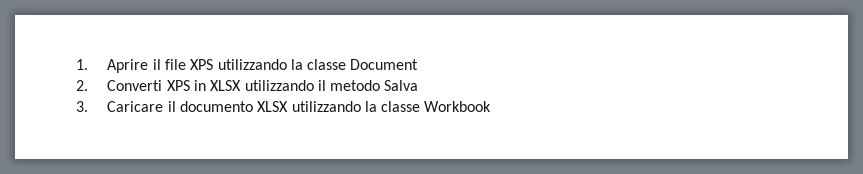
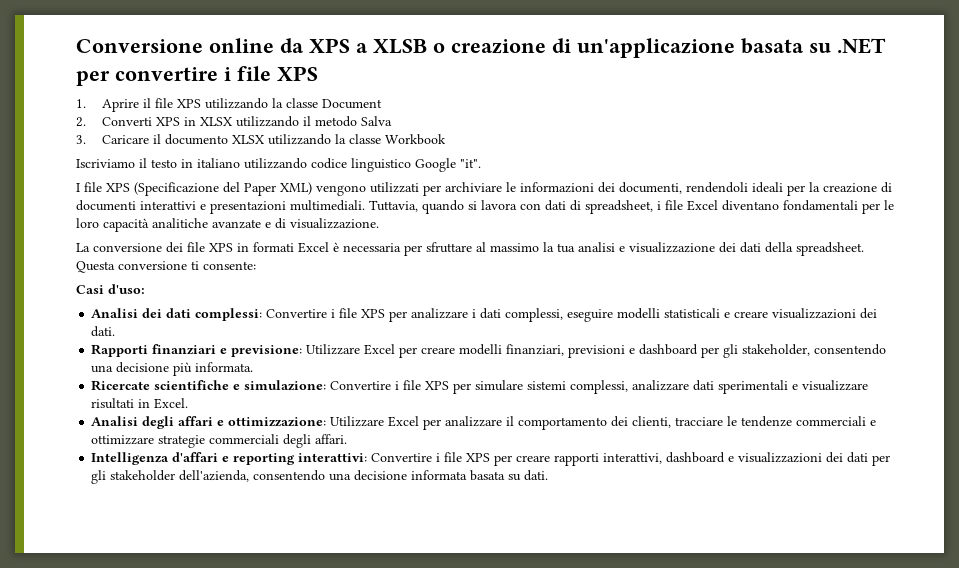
+ Conversione online da XPS a XLSB o creazione di un'applicazione basata su .NET per convertire i file XPS
+ Iscriviamo il testo in italiano utilizzando codice linguistico Google "it".
+ I file XPS (Specificazione del Paper XML) vengono utilizzati per archiviare le informazioni dei documenti, rendendoli ideali per la creazione di documenti interattivi e presentazioni multimediali. Tuttavia, quando si lavora con dati di spreadsheet, i file Excel diventano fondamentali per le loro capacità analitiche avanzate e di visualizzazione.
+ La conversione dei file XPS in formati Excel è necessaria per sfruttare al massimo la tua analisi e visualizzazione dei dati della spreadsheet. Questa conversione ti consente:
+ Casi d'uso:
+ Analisi dei dati complessi: Convertire i file XPS per analizzare i dati complessi, eseguire modelli statisticali e creare visualizzazioni dei dati.
+ Rapporti finanziari e previsione: Utilizzare Excel per creare modelli finanziari, previsioni e dashboard per gli stakeholder, consentendo una decisione più informata.
+ Ricercate scientifiche e simulazione: Convertire i file XPS per simulare sistemi complessi, analizzare dati sperimentali e visualizzare risultati in Excel.
+ Analisi degli affari e ottimizzazione: Utilizzare Excel per analizzare il comportamento dei clienti, tracciare le tendenze commerciali e ottimizzare strategie commerciali degli affari.
+ Intelligenza d'affari e reporting interattivi: Convertire i file XPS per creare rapporti interattivi, dashboard e visualizzazioni dei dati per gli stakeholder dell'azienda, consentendo una decisione informata basata su dati.

